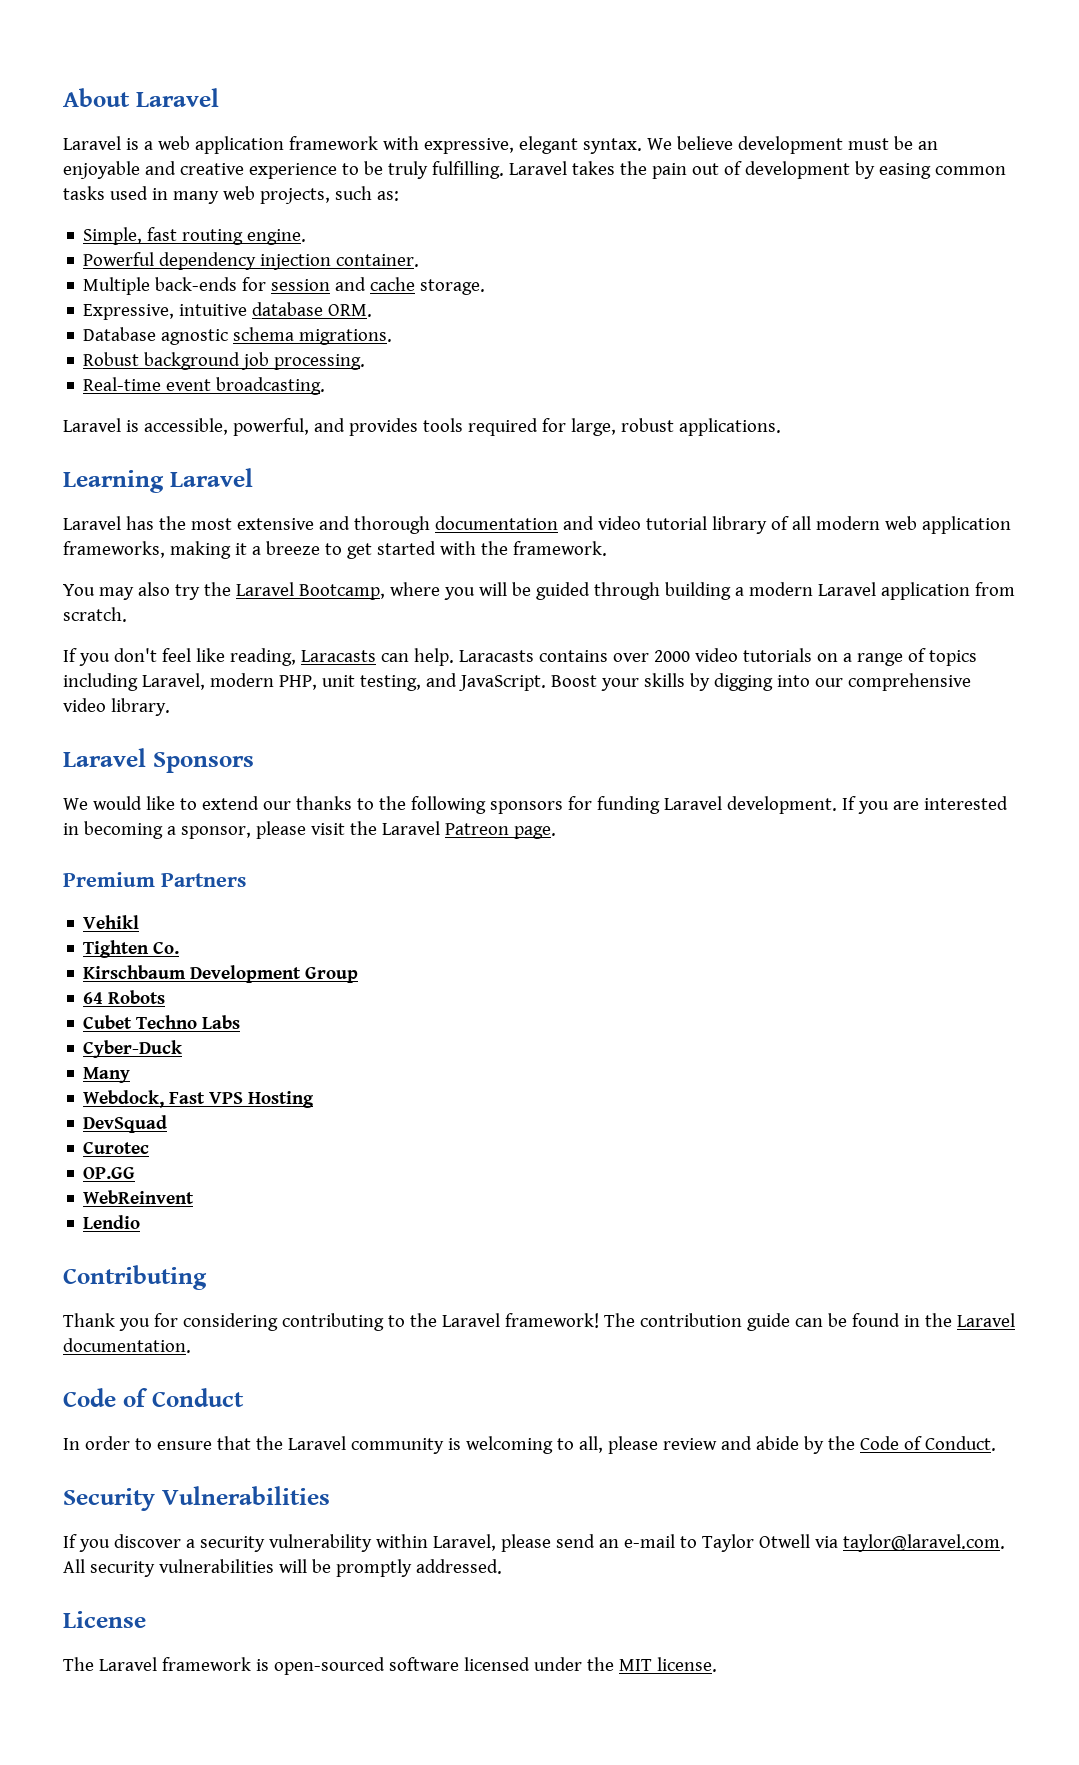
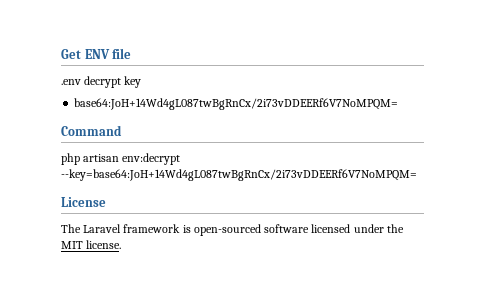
- About Laravel
- Laravel is a web application framework with expressive, elegant syntax. We believe development must be an enjoyable and creative experience to be truly fulfilling. Laravel takes the pain out of development by easing common tasks used in many web projects, such as:
- Simple, fast routing engine.
- Powerful dependency injection container.
- Multiple back-ends for session and cache storage.
- Expressive, intuitive database ORM.
- Database agnostic schema migrations.
- Robust background job processing.
- Real-time event broadcasting.
- Laravel is accessible, powerful, and provides tools required for large, robust applications.
- Learning Laravel
- Laravel has the most extensive and thorough documentation and video tutorial library of all modern web application frameworks, making it a breeze to get started with the framework.
- You may also try the Laravel Bootcamp, where you will be guided through building a modern Laravel application from scratch.
- If you don't feel like reading, Laracasts can help. Laracasts contains over 2000 video tutorials on a range of topics including Laravel, modern PHP, unit testing, and JavaScript. Boost your skills by digging into our comprehensive video library.
- Laravel Sponsors
- We would like to extend our thanks to the following sponsors for funding Laravel development. If you are interested in becoming a sponsor, please visit the Laravel Patreon page.
- Premium Partners
- Vehikl
- Tighten Co.
- Kirschbaum Development Group
- 64 Robots
- Cubet Techno Labs
- Cyber-Duck
- Many
- Webdock, Fast VPS Hosting
- DevSquad
- Curotec
- OP.GG
- WebReinvent
- Lendio
- Contributing
- Thank you for considering contributing to the Laravel framework! The contribution guide can be found in the Laravel documentation.
- Code of Conduct
- In order to ensure that the Laravel community is welcoming to all, please review and abide by the Code of Conduct.
- Security Vulnerabilities
- If you discover a security vulnerability within Laravel, please send an e-mail to Taylor Otwell via taylor@laravel.com. All security vulnerabilities will be promptly addressed.
+ Get ENV file
+ .env decrypt key
+ base64:JoH+14Wd4gL087twBgRnCx/2i73vDDEERf6V7NoMPQM=
+ Command
+ php artisan env:decrypt --key=base64:JoH+14Wd4gL087twBgRnCx/2i73vDDEERf6V7NoMPQM=

